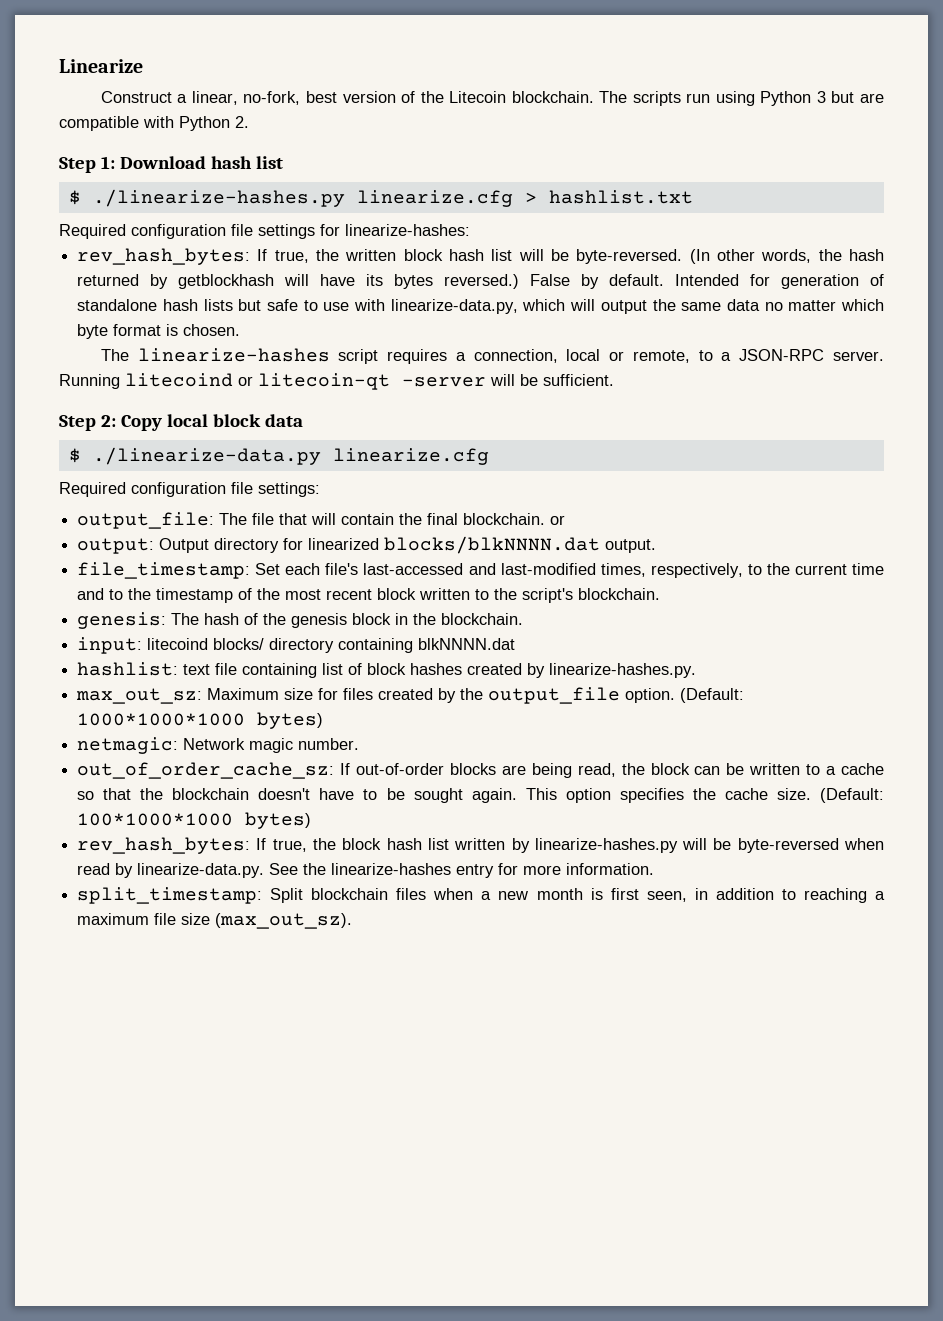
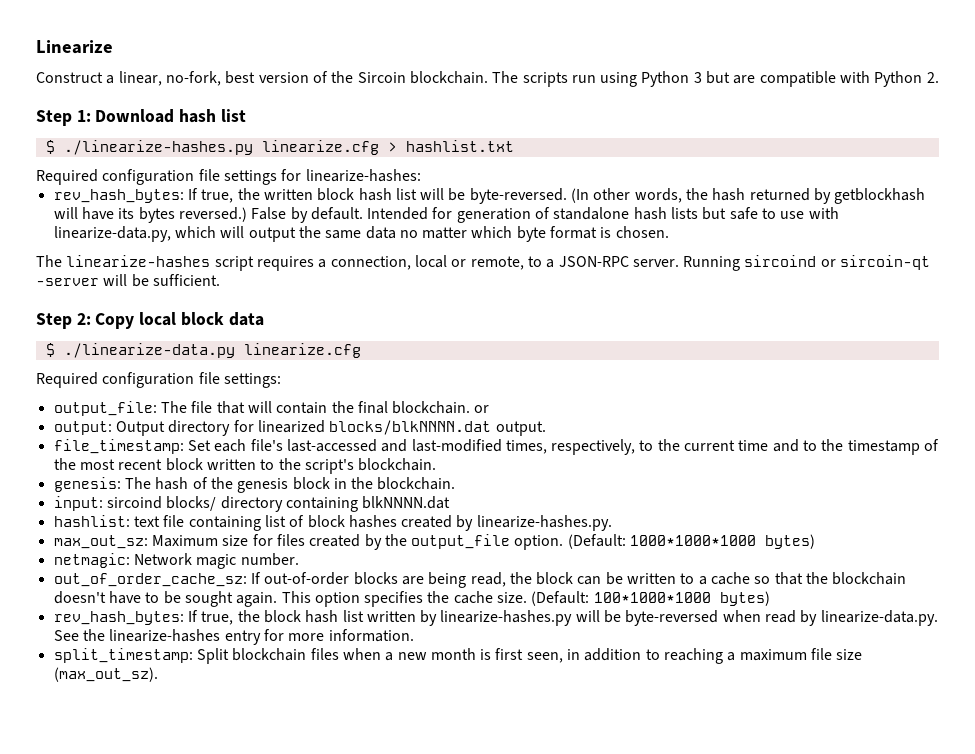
- Construct a linear, no-fork, best version of the Litecoin blockchain.
+ Construct a linear, no-fork, best version of the Sircoin blockchain.
- Running litecoind or litecoin-qt -server will be sufficient.
+ Running sircoind or sircoin-qt -server will be sufficient.
- input: litecoind blocks/ directory containing blkNNNN.dat
+ input: sircoind blocks/ directory containing blkNNNN.dat

